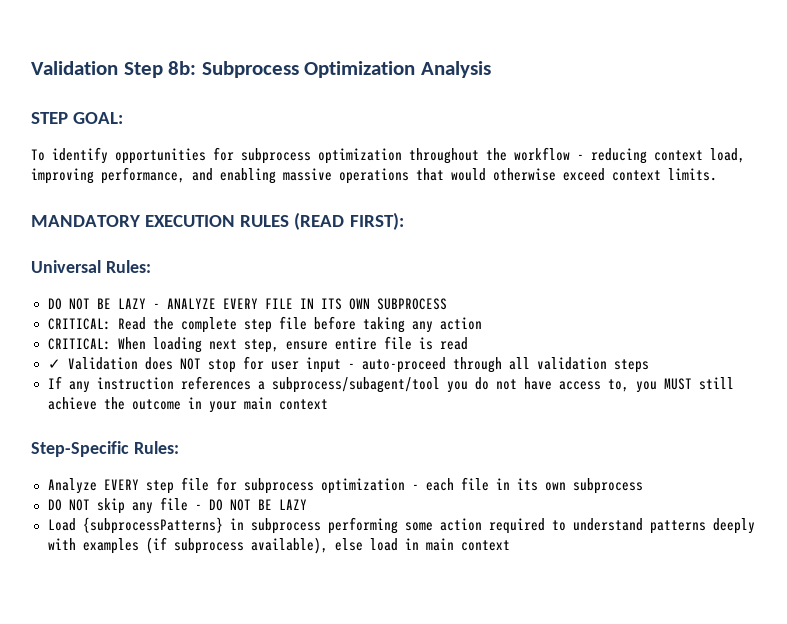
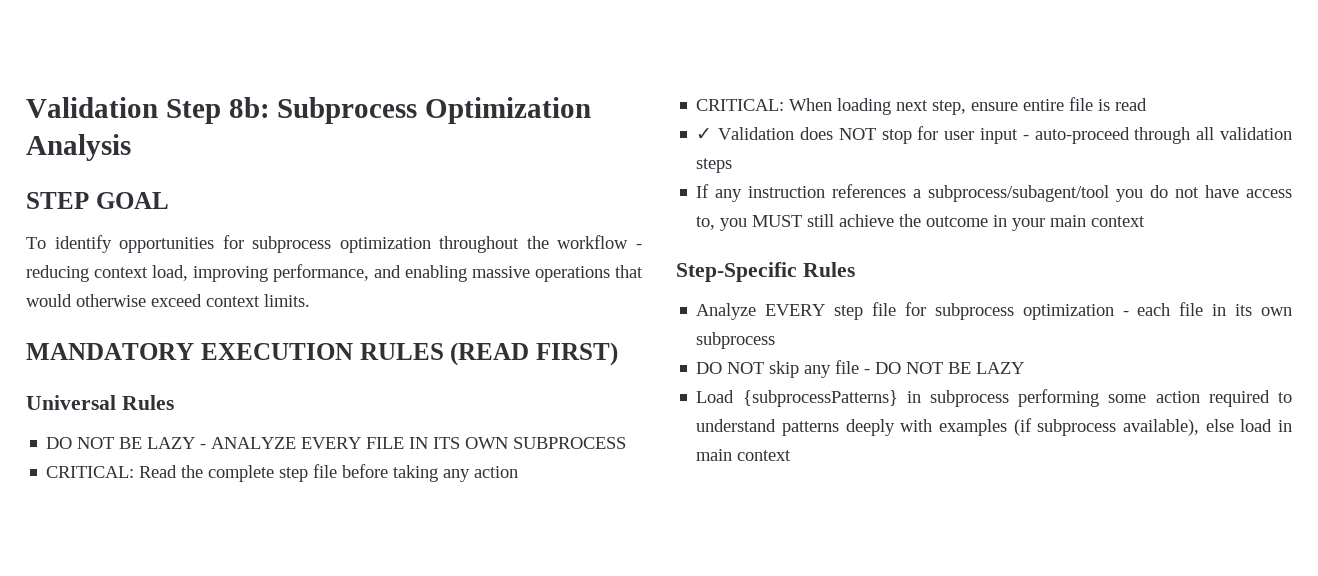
- STEP GOAL:
+ STEP GOAL
- MANDATORY EXECUTION RULES (READ FIRST):
+ MANDATORY EXECUTION RULES (READ FIRST)
- Universal Rules:
+ Universal Rules
- Step-Specific Rules:
+ Step-Specific Rules

